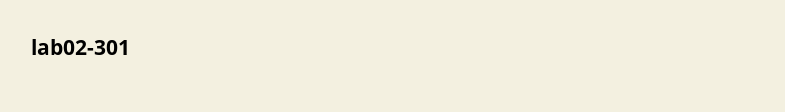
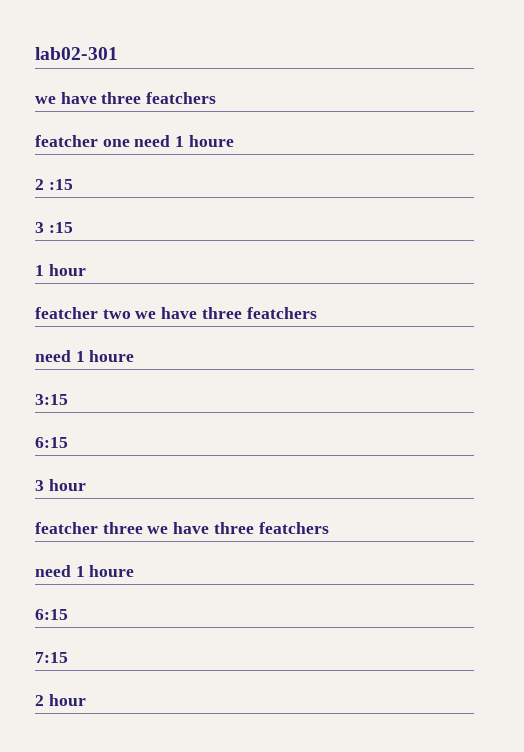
  lab02-301
+ we have three featchers
+ featcher one need 1 houre
+ 2 :15
+ 3 :15
+ 1 hour
+ featcher two we have three featchers
+ need 1 houre
+ 3:15
+ 6:15
+ 3 hour
+ featcher three we have three featchers
+ need 1 houre
+ 6:15
+ 7:15
+ 2 hour

